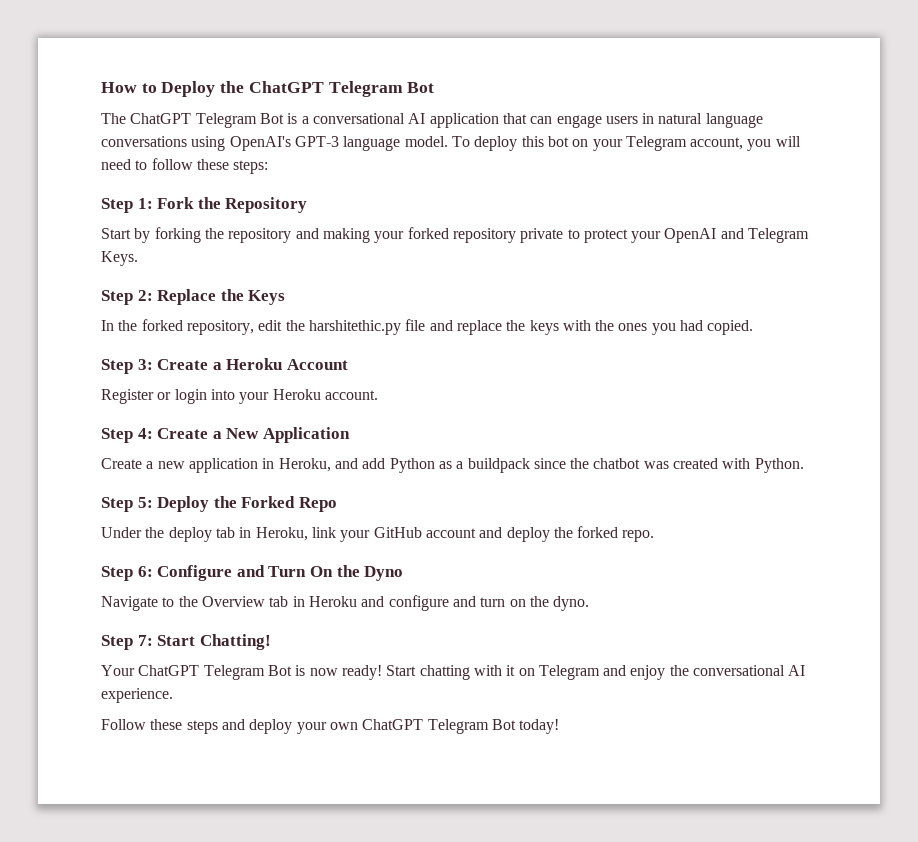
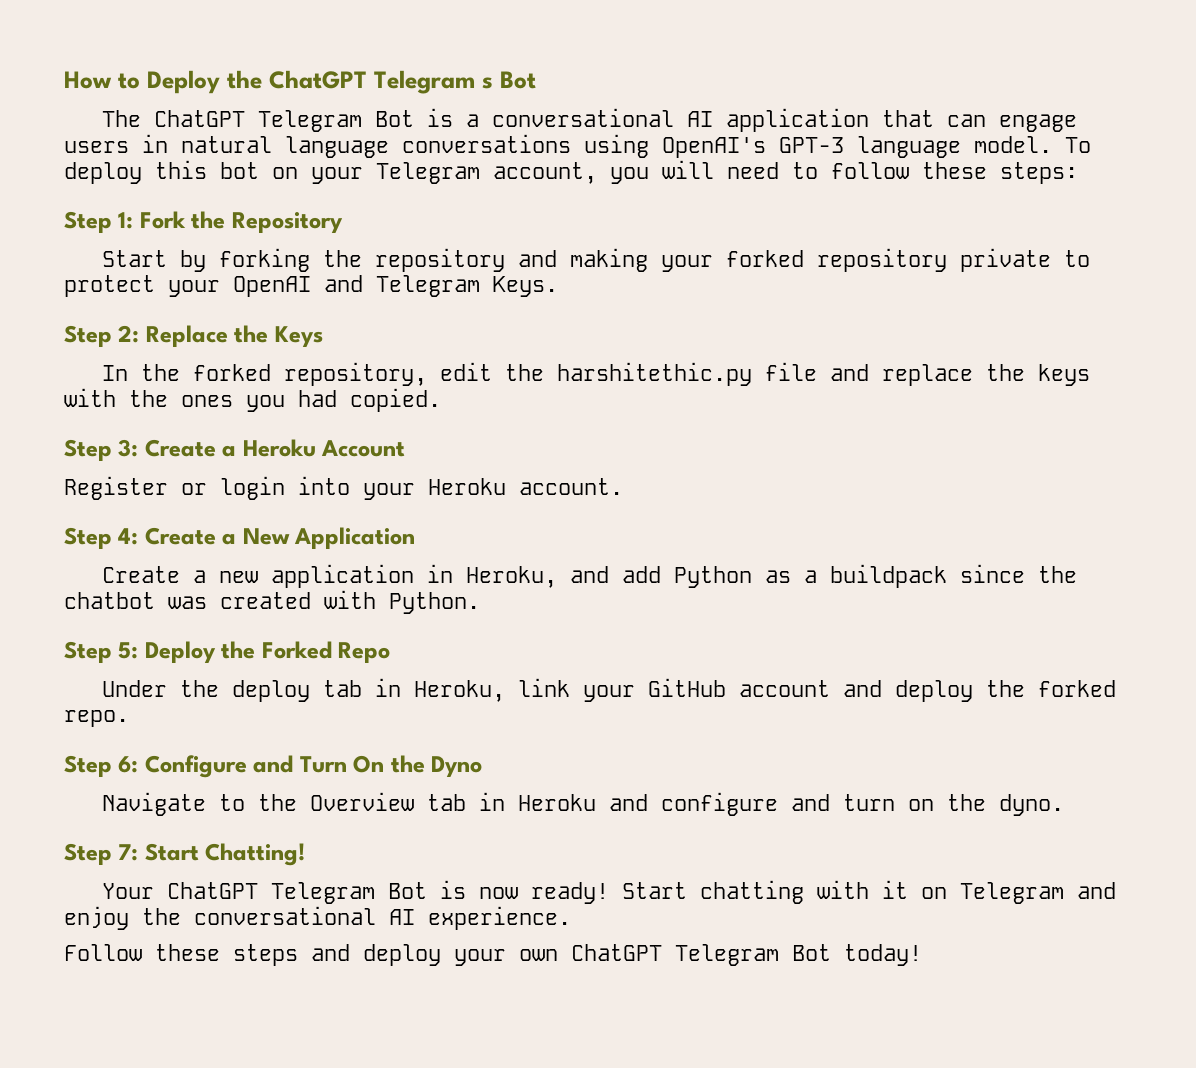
- How to Deploy the ChatGPT Telegram Bot
+ How to Deploy the ChatGPT Telegram s Bot

